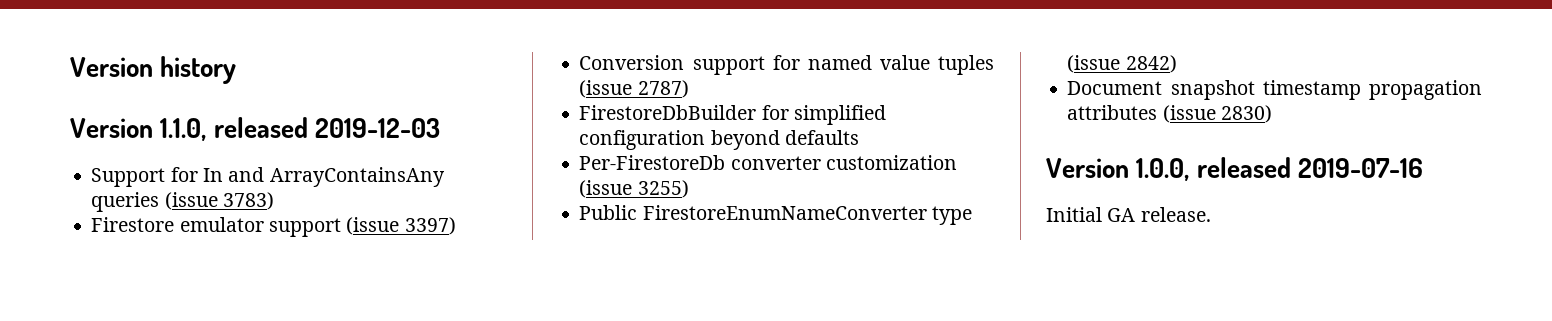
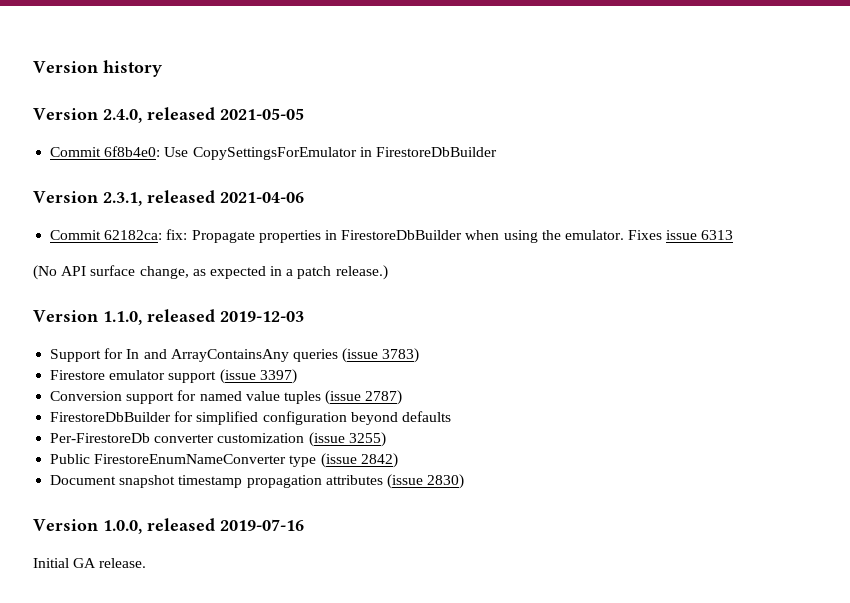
+ Version 2.4.0, released 2021-05-05
+ Commit 6f8b4e0: Use CopySettingsForEmulator in FirestoreDbBuilder
+ Version 2.3.1, released 2021-04-06
+ Commit 62182ca: fix: Propagate properties in FirestoreDbBuilder when using the emulator. Fixes issue 6313
+ (No API surface change, as expected in a patch release.)

